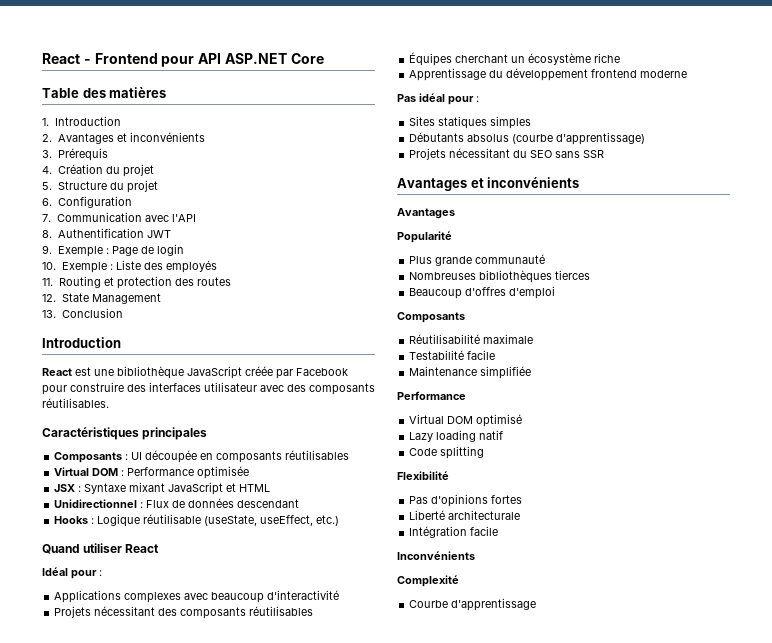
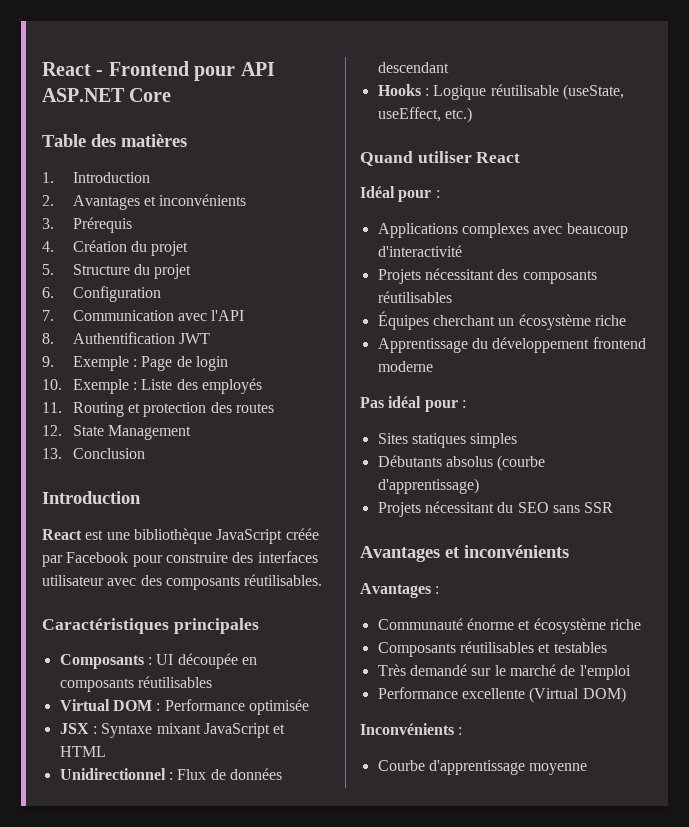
  Projets nécessitant du SEO sans SSR
  Avantages et inconvénients
- Avantages
- Popularité
- Plus grande communauté
- Nombreuses bibliothèques tierces
- Beaucoup d'offres d'emploi
- Composants
- Réutilisabilité maximale
- Testabilité facile
- Maintenance simplifiée
- Performance
- Virtual DOM optimisé
- Lazy loading natif
- Code splitting
- Flexibilité
- Pas d'opinions fortes
- Liberté architecturale
- Intégration facile
+ Avantages :
+ Communauté énorme et écosystème riche
+ Composants réutilisables et testables
+ Très demandé sur le marché de l'emploi
+ Performance excellente (Virtual DOM)
- Inconvénients
- Complexité
+ Inconvénients :
- Courbe d'apprentissage
+ Courbe d'apprentissage moyenne

